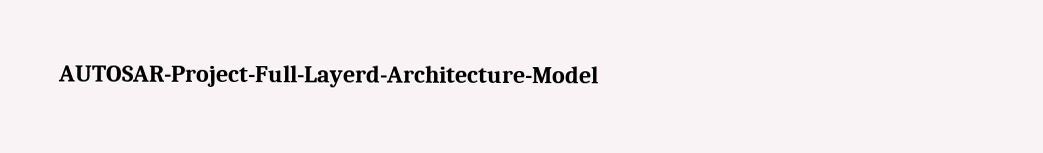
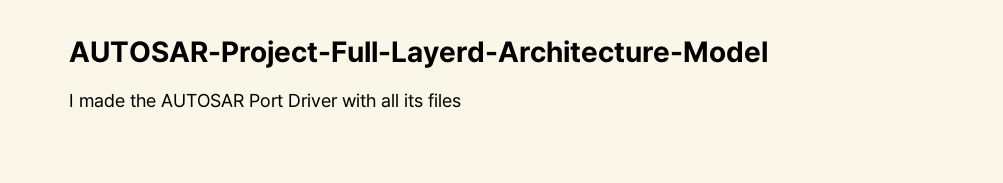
+ I made the AUTOSAR Port Driver with all its files

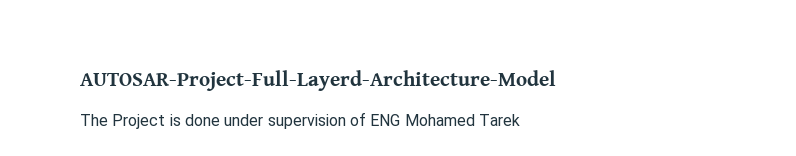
- I made the AUTOSAR Port Driver with all its files
+ The Project is done under supervision of ENG Mohamed Tarek

